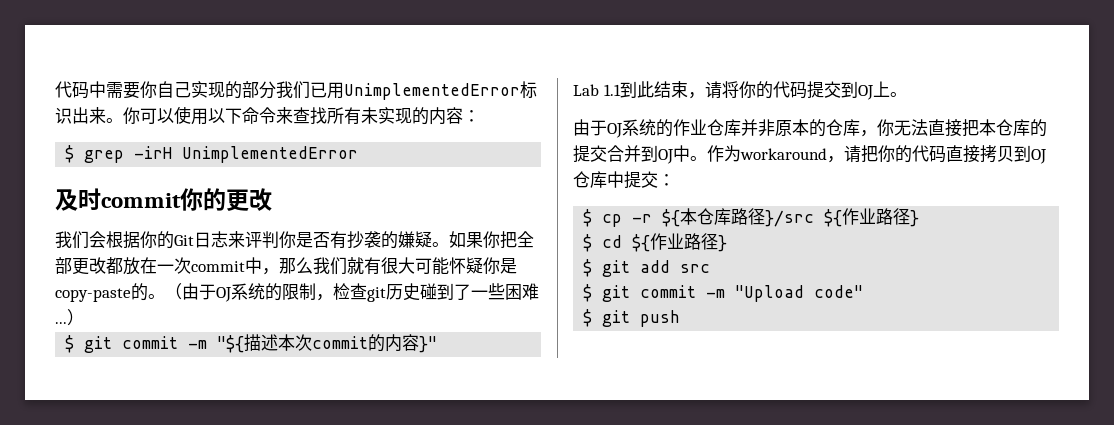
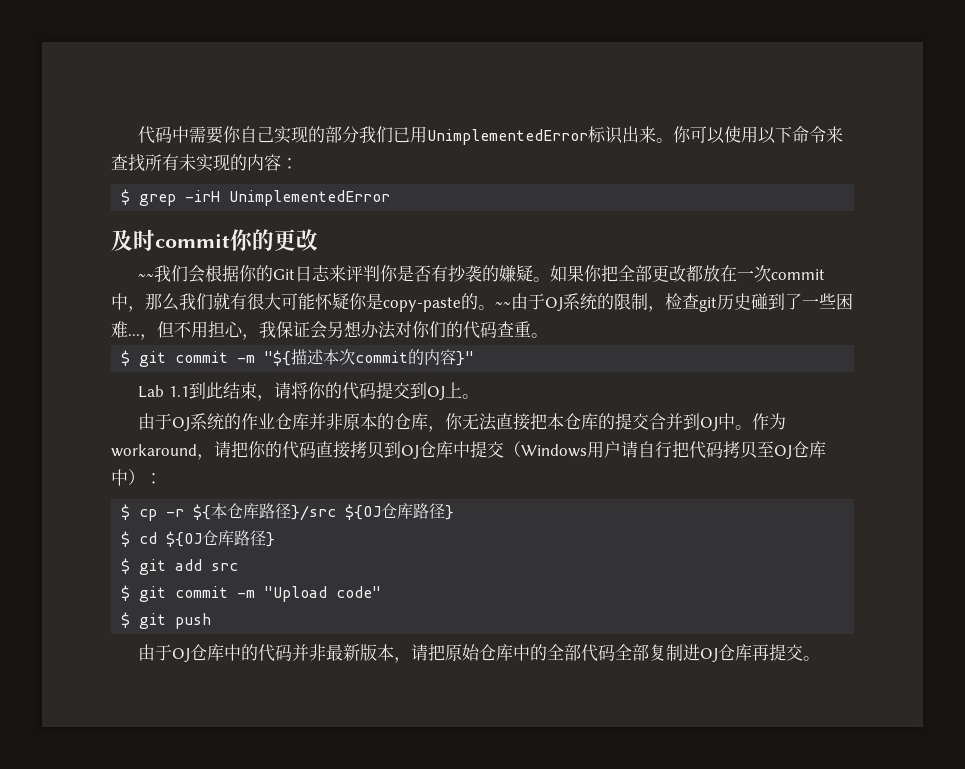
- 我们会根据你的Git日志来评判你是否有抄袭的嫌疑。
+ ~~我们会根据你的Git日志来评判你是否有抄袭的嫌疑。
- （由于OJ系统的限制，检查git历史碰到了一些困难...）
+ ~~由于OJ系统的限制，检查git历史碰到了一些困难...，但不用担心，我保证会另想办法对你们的代码查重。
- 作为workaround，请把你的代码直接拷贝到OJ仓库中提交：
+ 作为workaround，请把你的代码直接拷贝到OJ仓库中提交（Windows用户请自行把代码拷贝至OJ仓库中）：
- $ cp -r ${本仓库路径}/src ${作业路径}
+ $ cp -r ${本仓库路径}/src ${OJ仓库路径}
- $ cd ${作业路径}
+ $ cd ${OJ仓库路径}
+ 由于OJ仓库中的代码并非最新版本，请把原始仓库中的全部代码全部复制进OJ仓库再提交。

